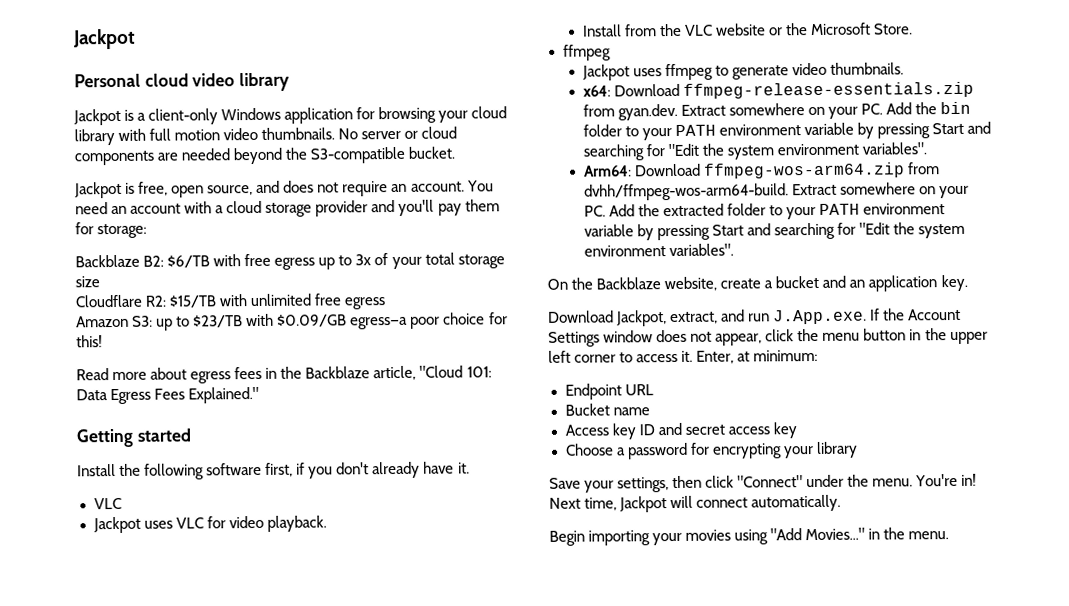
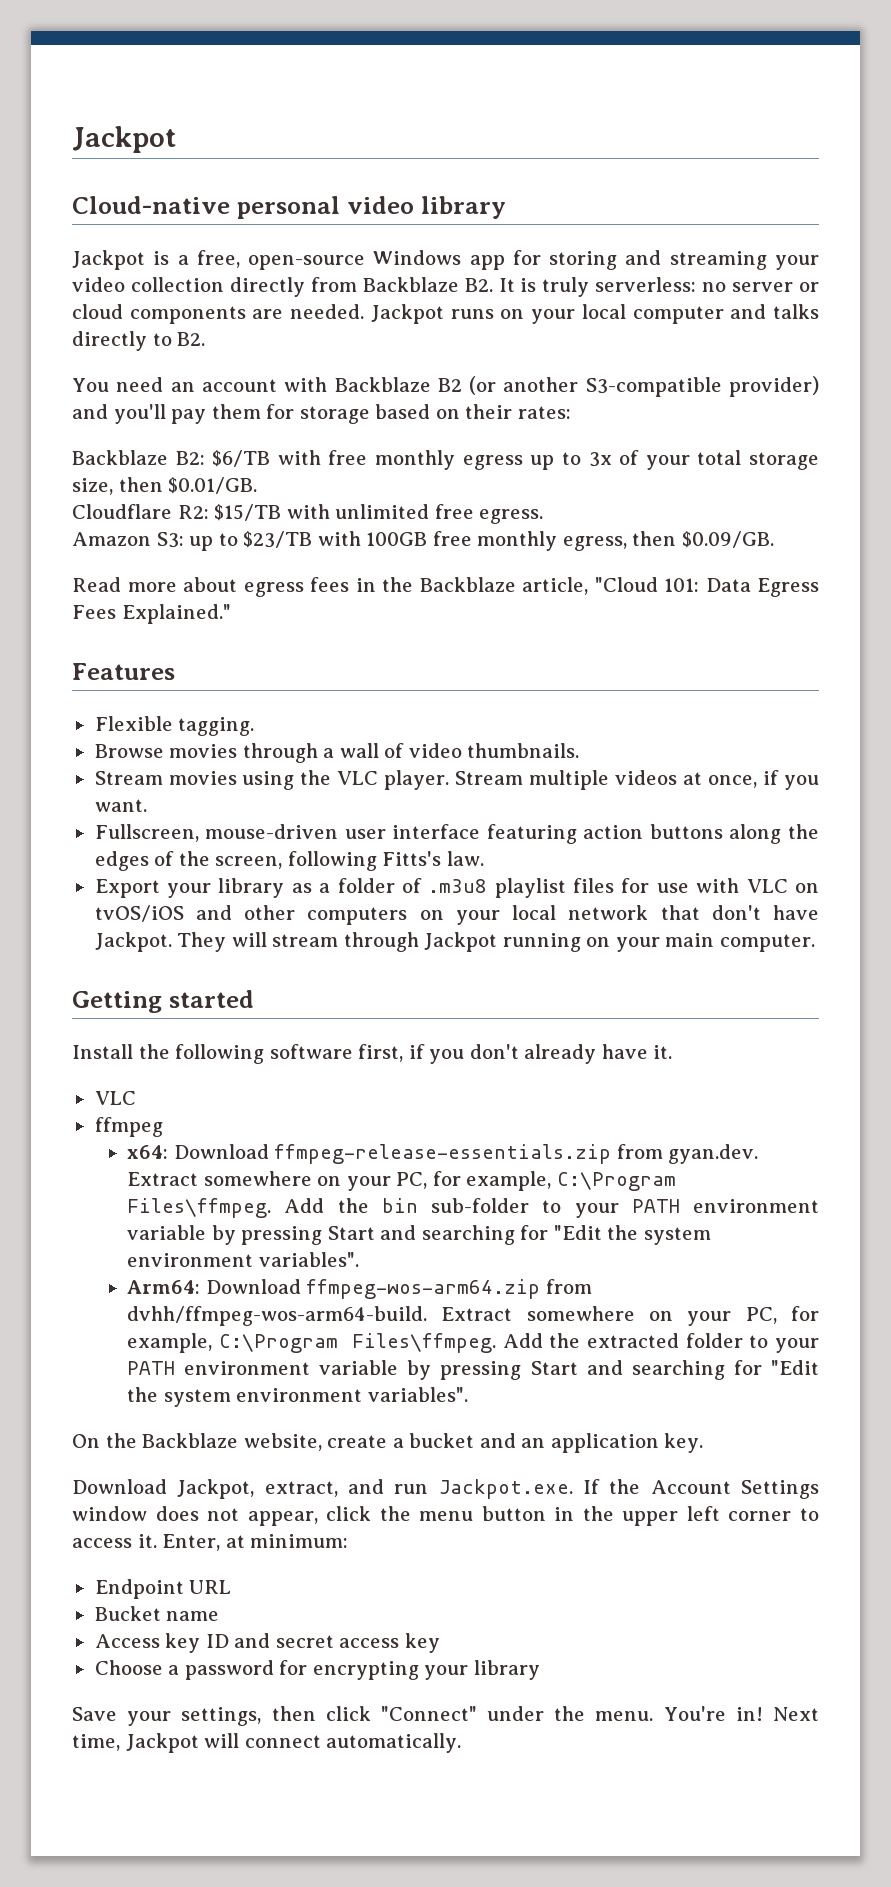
- Personal cloud video library
+ Cloud-native personal video library
- Jackpot is a client-only Windows application for browsing your cloud library with full motion video thumbnails. No server or cloud components are needed beyond the S3-compatible bucket.
- Jackpot is free, open source, and does not require an account. You need an account with a cloud storage provider and you'll pay them for storage:
+ Jackpot is a free, open-source Windows app for storing and streaming your video collection directly from Backblaze B2. It is truly serverless: no server or cloud components are needed. Jackpot runs on your local computer and talks directly to B2.
+ You need an account with Backblaze B2 (or another S3-compatible provider) and you'll pay them for storage based on their rates:
- Backblaze B2: $6/TB with free egress up to 3x of your total storage size
+ Backblaze B2: $6/TB with free monthly egress up to 3x of your total storage size, then $0.01/GB.
- Cloudflare R2: $15/TB with unlimited free egress
+ Cloudflare R2: $15/TB with unlimited free egress.
- Amazon S3: up to $23/TB with $0.09/GB egress—a poor choice for this!
+ Amazon S3: up to $23/TB with 100GB free monthly egress, then $0.09/GB.
+ Features
+ Flexible tagging.
+ Browse movies through a wall of video thumbnails.
+ Stream movies using the VLC player. Stream multiple videos at once, if you want.
+ Fullscreen, mouse-driven user interface featuring action buttons along the edges of the screen, following Fitts's law.
+ Export your library as a folder of .m3u8 playlist files for use with VLC on tvOS/iOS and other computers on your local network that don't have Jackpot. They will stream through Jackpot running on your main computer.
- Jackpot uses VLC for video playback.
- Install from the VLC website or the Microsoft Store.
  ffmpeg
- Jackpot uses ffmpeg to generate video thumbnails.
- x64: Download ffmpeg-release-essentials.zip from gyan.dev. Extract somewhere on your PC. Add the bin folder to your PATH environment variable by pressing Start and searching for "Edit the system environment variables".
+ x64: Download ffmpeg-release-essentials.zip from gyan.dev. Extract somewhere on your PC, for example, C:\Program Files\ffmpeg. Add the bin sub-folder to your PATH environment variable by pressing Start and searching for "Edit the system environment variables".
- Extract somewhere on your PC. Add the extracted folder to your PATH environment variable by pressing Start and searching for "Edit the system environment variables".
+ Extract somewhere on your PC, for example, C:\Program Files\ffmpeg. Add the extracted folder to your PATH environment variable by pressing Start and searching for "Edit the system environment variables".
- Download Jackpot, extract, and run J.App.exe. If the Account Settings window does not appear, click the menu button in the upper left corner to access it.
+ Download Jackpot, extract, and run Jackpot.exe. If the Account Settings window does not appear, click the menu button in the upper left corner to access it.
- Begin importing your movies using "Add Movies..." in the menu.

